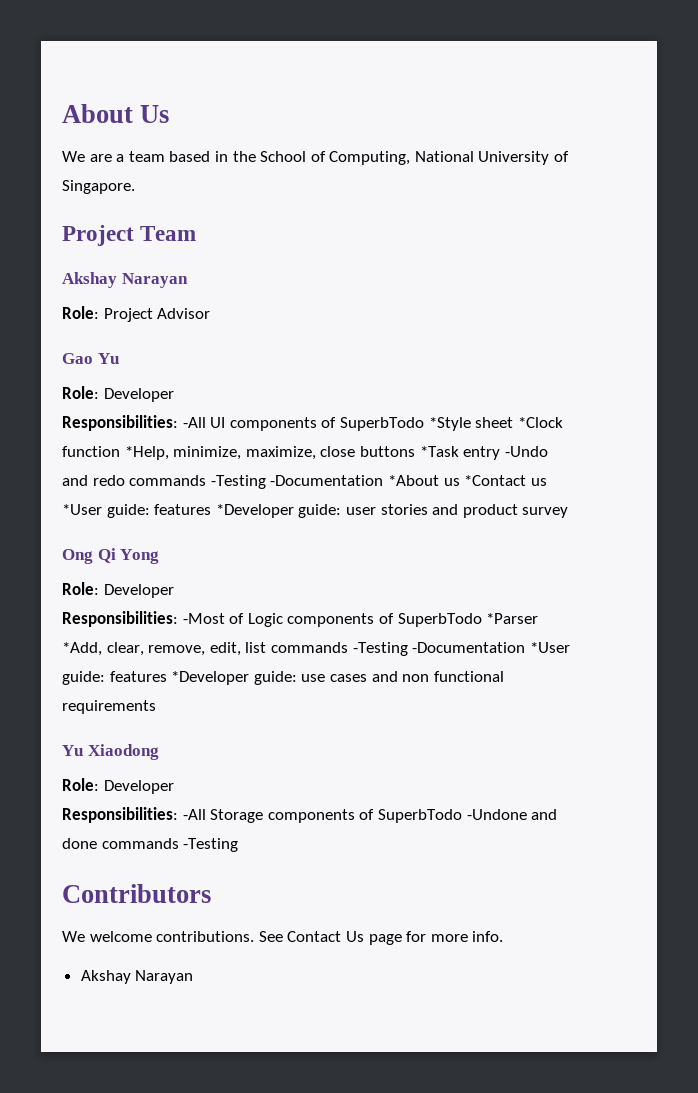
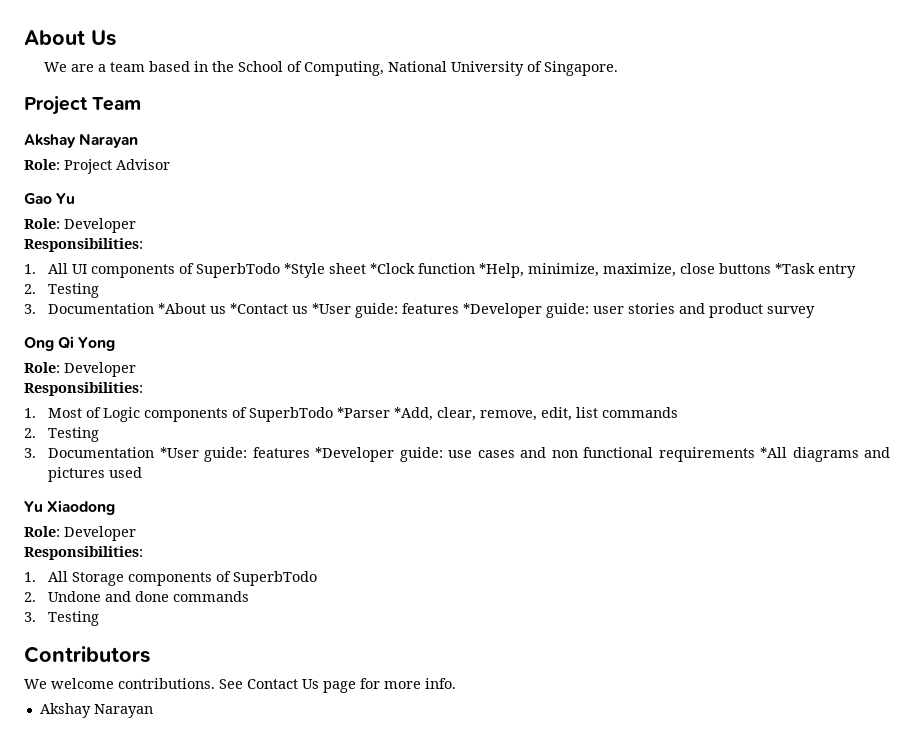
  Gao Yu
  Role: Developer
- Responsibilities: -All UI components of SuperbTodo *Style sheet *Clock function *Help, minimize, maximize, close buttons *Task entry -Undo and redo commands -Testing -Documentation *About us *Contact us *User guide: features *Developer guide: user stories and product survey
+ Responsibilities:
+ 1. All UI components of SuperbTodo *Style sheet *Clock function *Help, minimize, maximize, close buttons *Task entry
+ 2. Testing
+ 3. Documentation *About us *Contact us *User guide: features *Developer guide: user stories and product survey
  Ong Qi Yong
  Role: Developer
- Responsibilities: -Most of Logic components of SuperbTodo *Parser *Add, clear, remove, edit, list commands -Testing -Documentation *User guide: features *Developer guide: use cases and non functional requirements
+ Responsibilities:
+ 1. Most of Logic components of SuperbTodo *Parser *Add, clear, remove, edit, list commands
+ 2. Testing
+ 3. Documentation *User guide: features *Developer guide: use cases and non functional requirements *All diagrams and pictures used
  Yu Xiaodong
  Role: Developer
- Responsibilities: -All Storage components of SuperbTodo -Undone and done commands -Testing
+ Responsibilities:
+ 1. All Storage components of SuperbTodo
+ 2. Undone and done commands
+ 3. Testing

